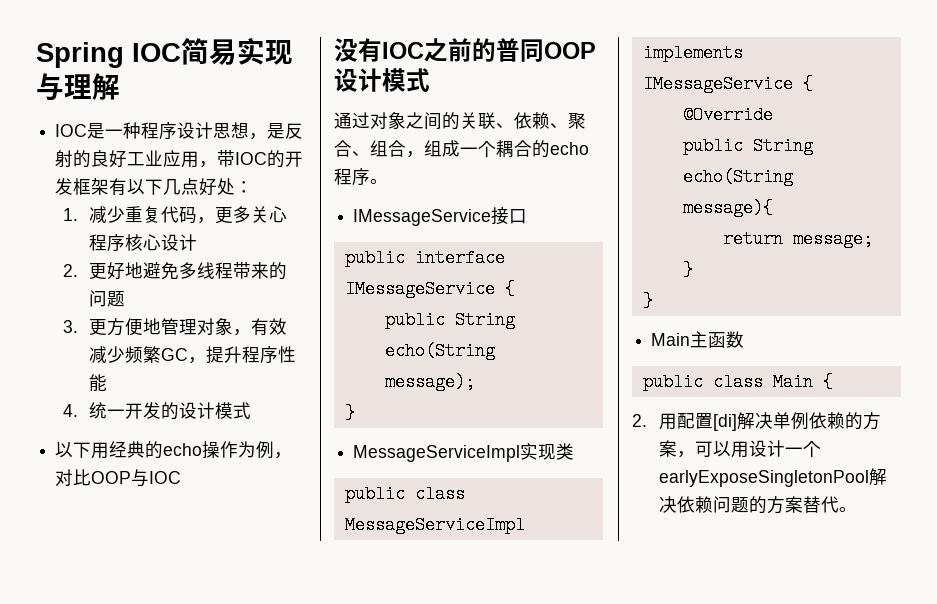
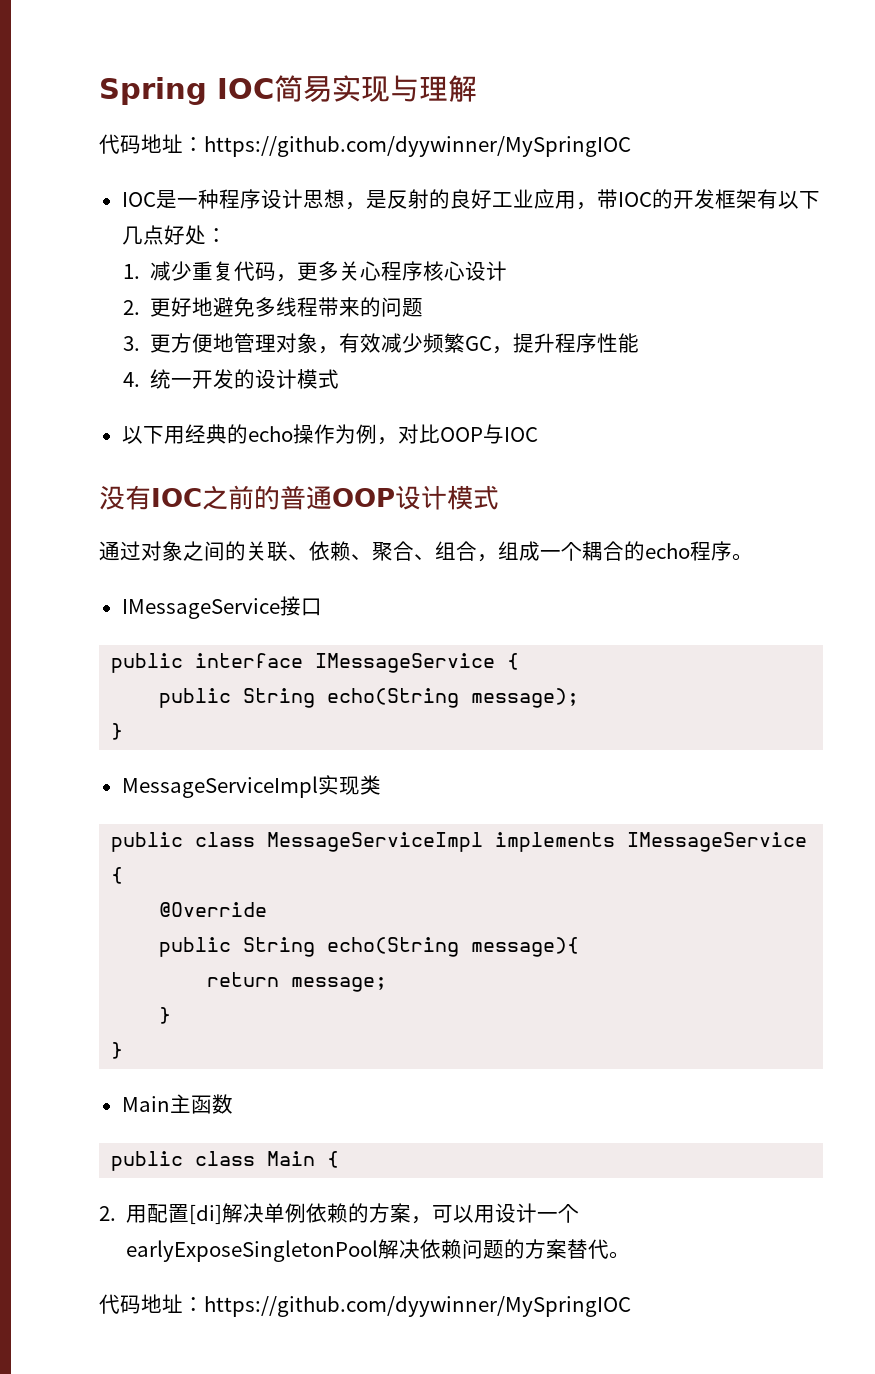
  Spring IOC简易实现与理解
+ 代码地址：https://github.com/dyywinner/MySpringIOC
- 没有IOC之前的普同OOP设计模式
+ 没有IOC之前的普通OOP设计模式
  2.用配置[di]解决单例依赖的方案，可以用设计一个earlyExposeSingletonPool解决依赖问题的方案替代。
+ 代码地址：https://github.com/dyywinner/MySpringIOC

